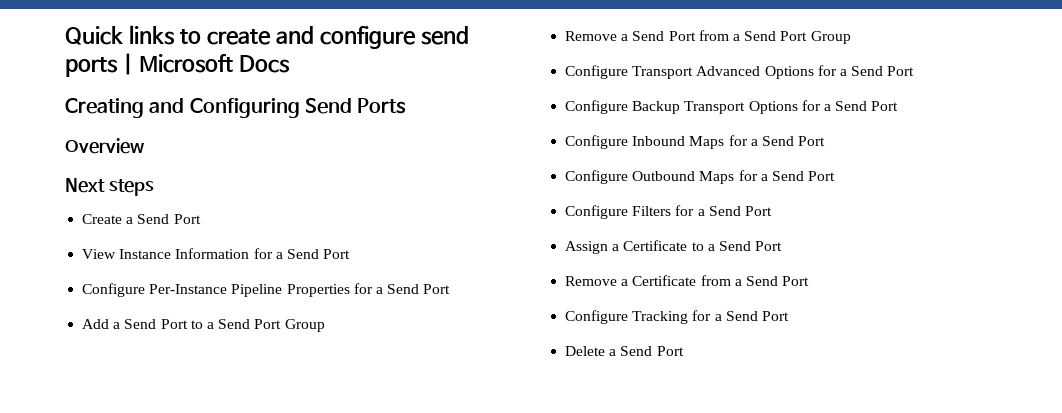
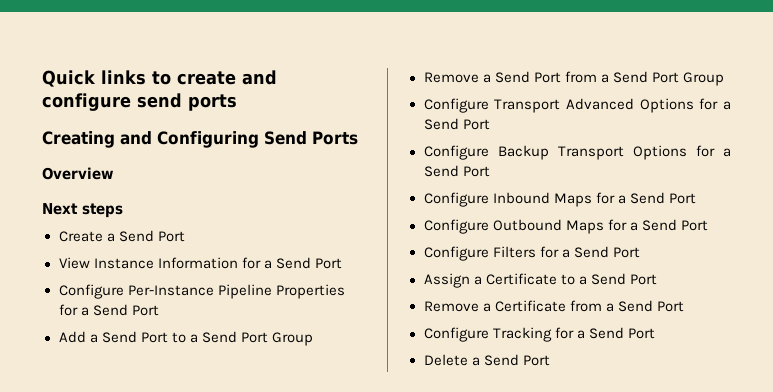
- Quick links to create and configure send ports | Microsoft Docs
+ Quick links to create and configure send ports

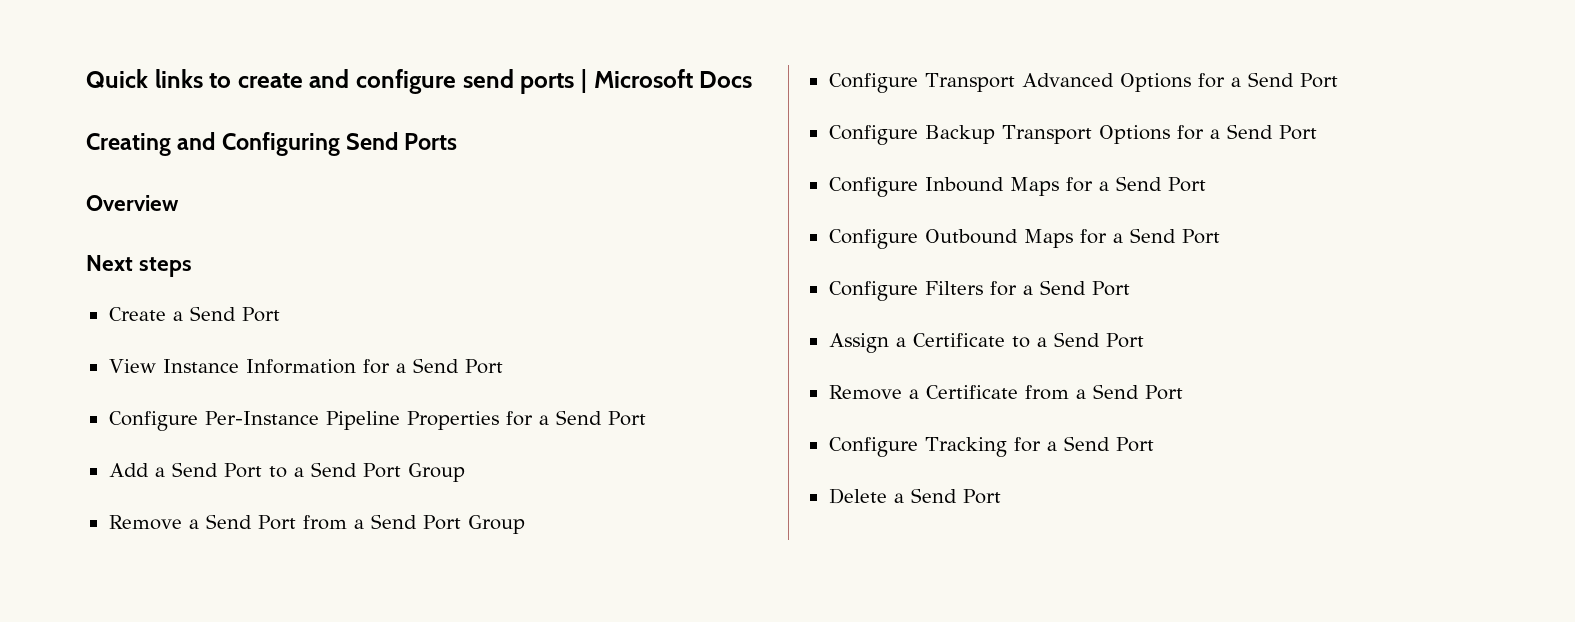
- Quick links to create and configure send ports
+ Quick links to create and configure send ports | Microsoft Docs

